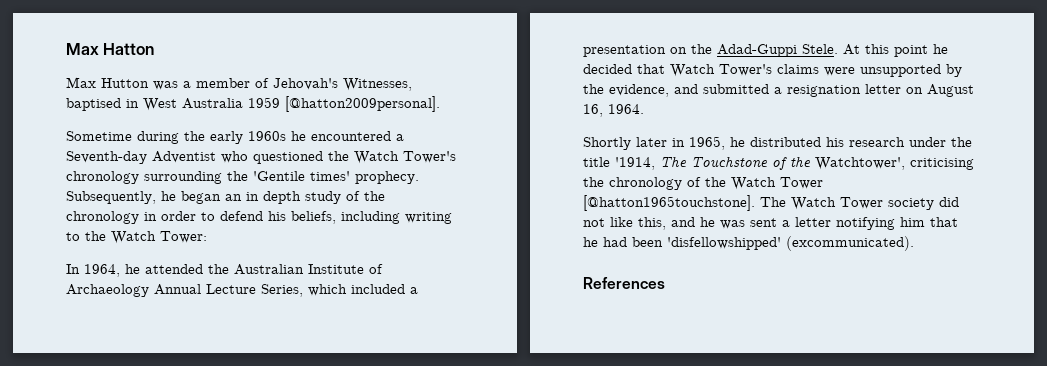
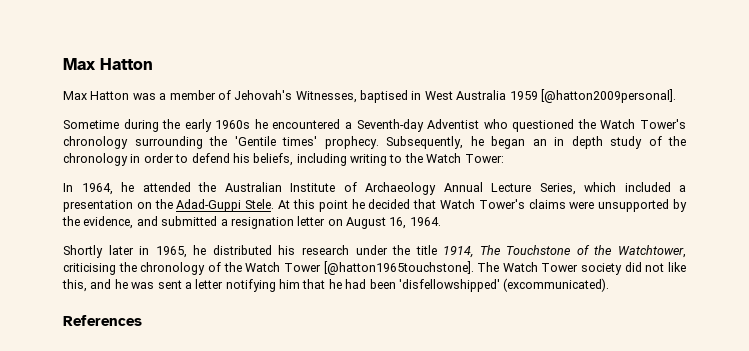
- Max Hutton was a member of Jehovah's Witnesses, baptised in West Australia 1959 [@hatton2009personal].
+ Max Hatton was a member of Jehovah's Witnesses, baptised in West Australia 1959 [@hatton2009personal].
- Shortly later in 1965, he distributed his research under the title '1914, The Touchstone of the Watchtower', criticising the chronology of the Watch Tower [@hatton1965touchstone].
+ Shortly later in 1965, he distributed his research under the title 1914, The Touchstone of the Watchtower, criticising the chronology of the Watch Tower [@hatton1965touchstone].

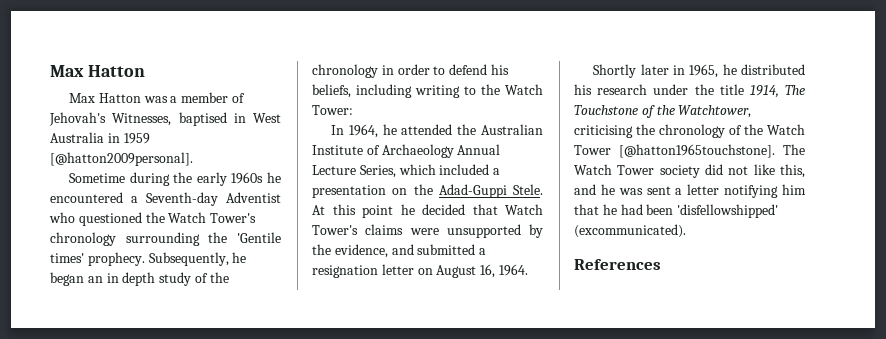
- Max Hatton was a member of Jehovah's Witnesses, baptised in West Australia 1959 [@hatton2009personal].
+ Max Hatton was a member of Jehovah's Witnesses, baptised in West Australia in 1959 [@hatton2009personal].

